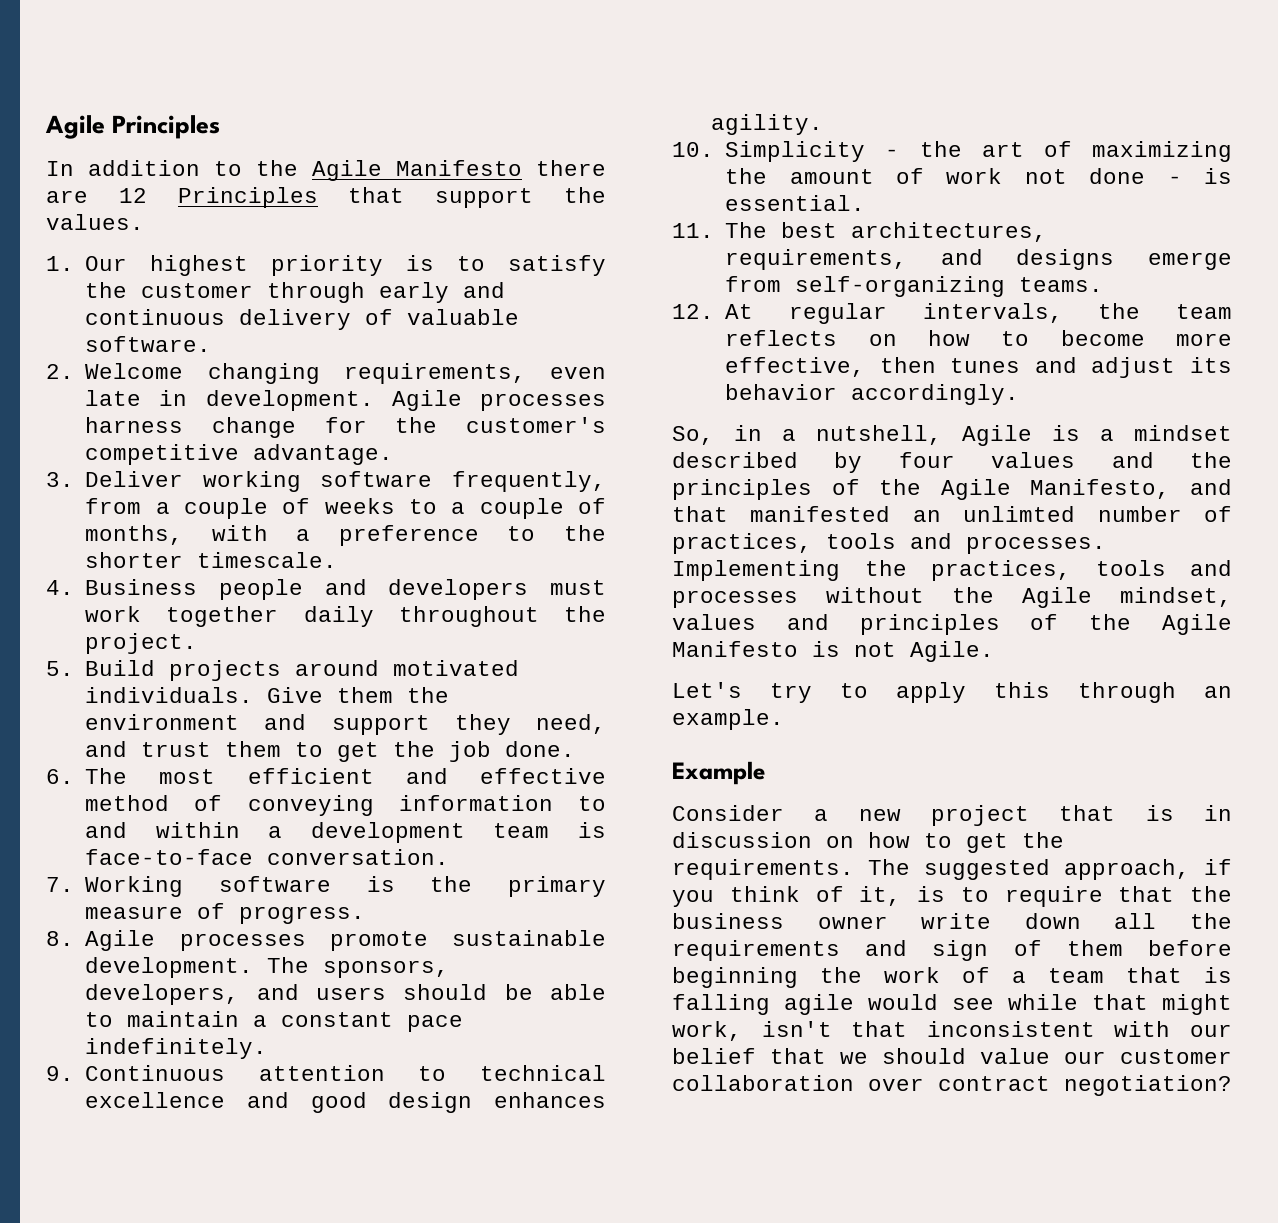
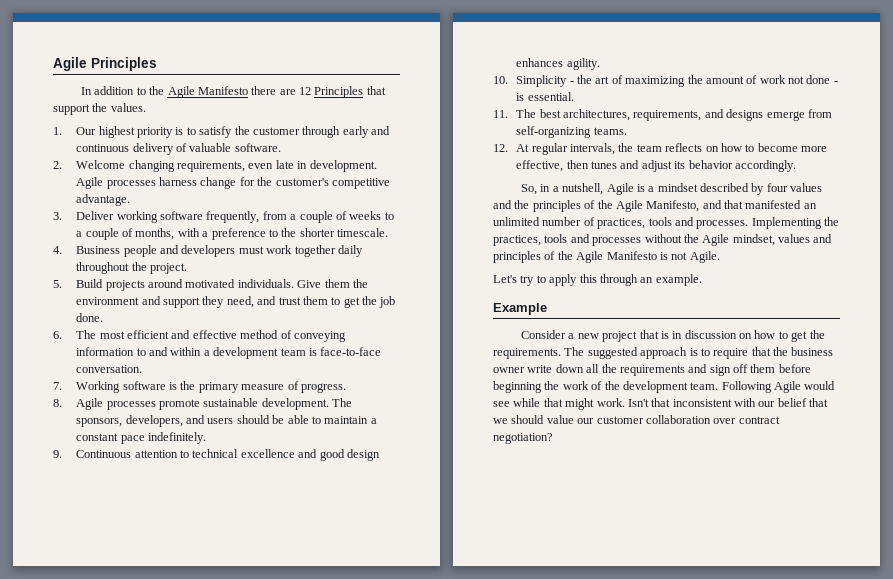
- So, in a nutshell, Agile is a mindset described by four values and the principles of the Agile Manifesto, and that manifested an unlimted number of practices, tools and processes.
+ So, in a nutshell, Agile is a mindset described by four values and the principles of the Agile Manifesto, and that manifested an unlimited number of practices, tools and processes.
- The suggested approach, if you think of it, is to require that the business owner write down all the requirements and sign of them before beginning the work of a team that is falling agile would see while that might work, isn't that inconsistent with our belief that we should value our customer collaboration over contract negotiation?
+ The suggested approach is to require that the business owner write down all the requirements and sign off them before beginning the work of the development team. Following Agile would see while that might work. Isn't that inconsistent with our belief that we should value our customer collaboration over contract negotiation?

